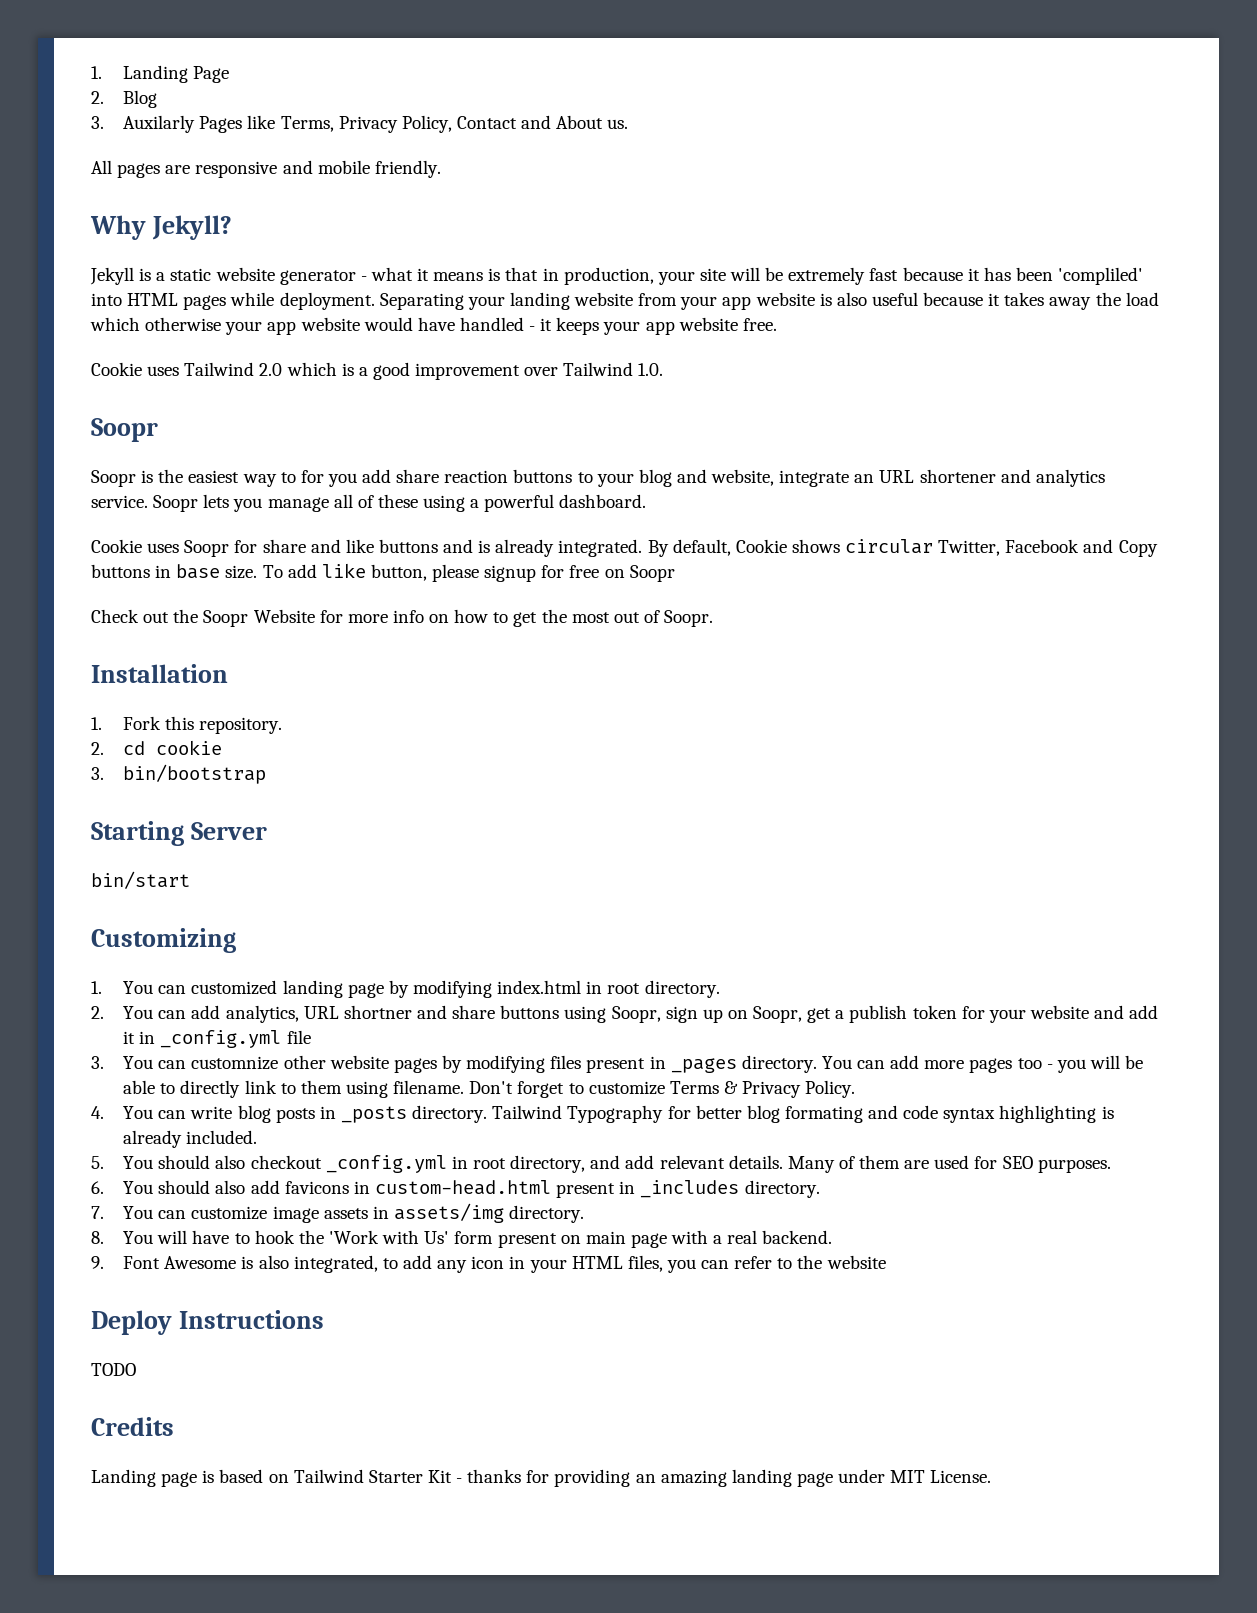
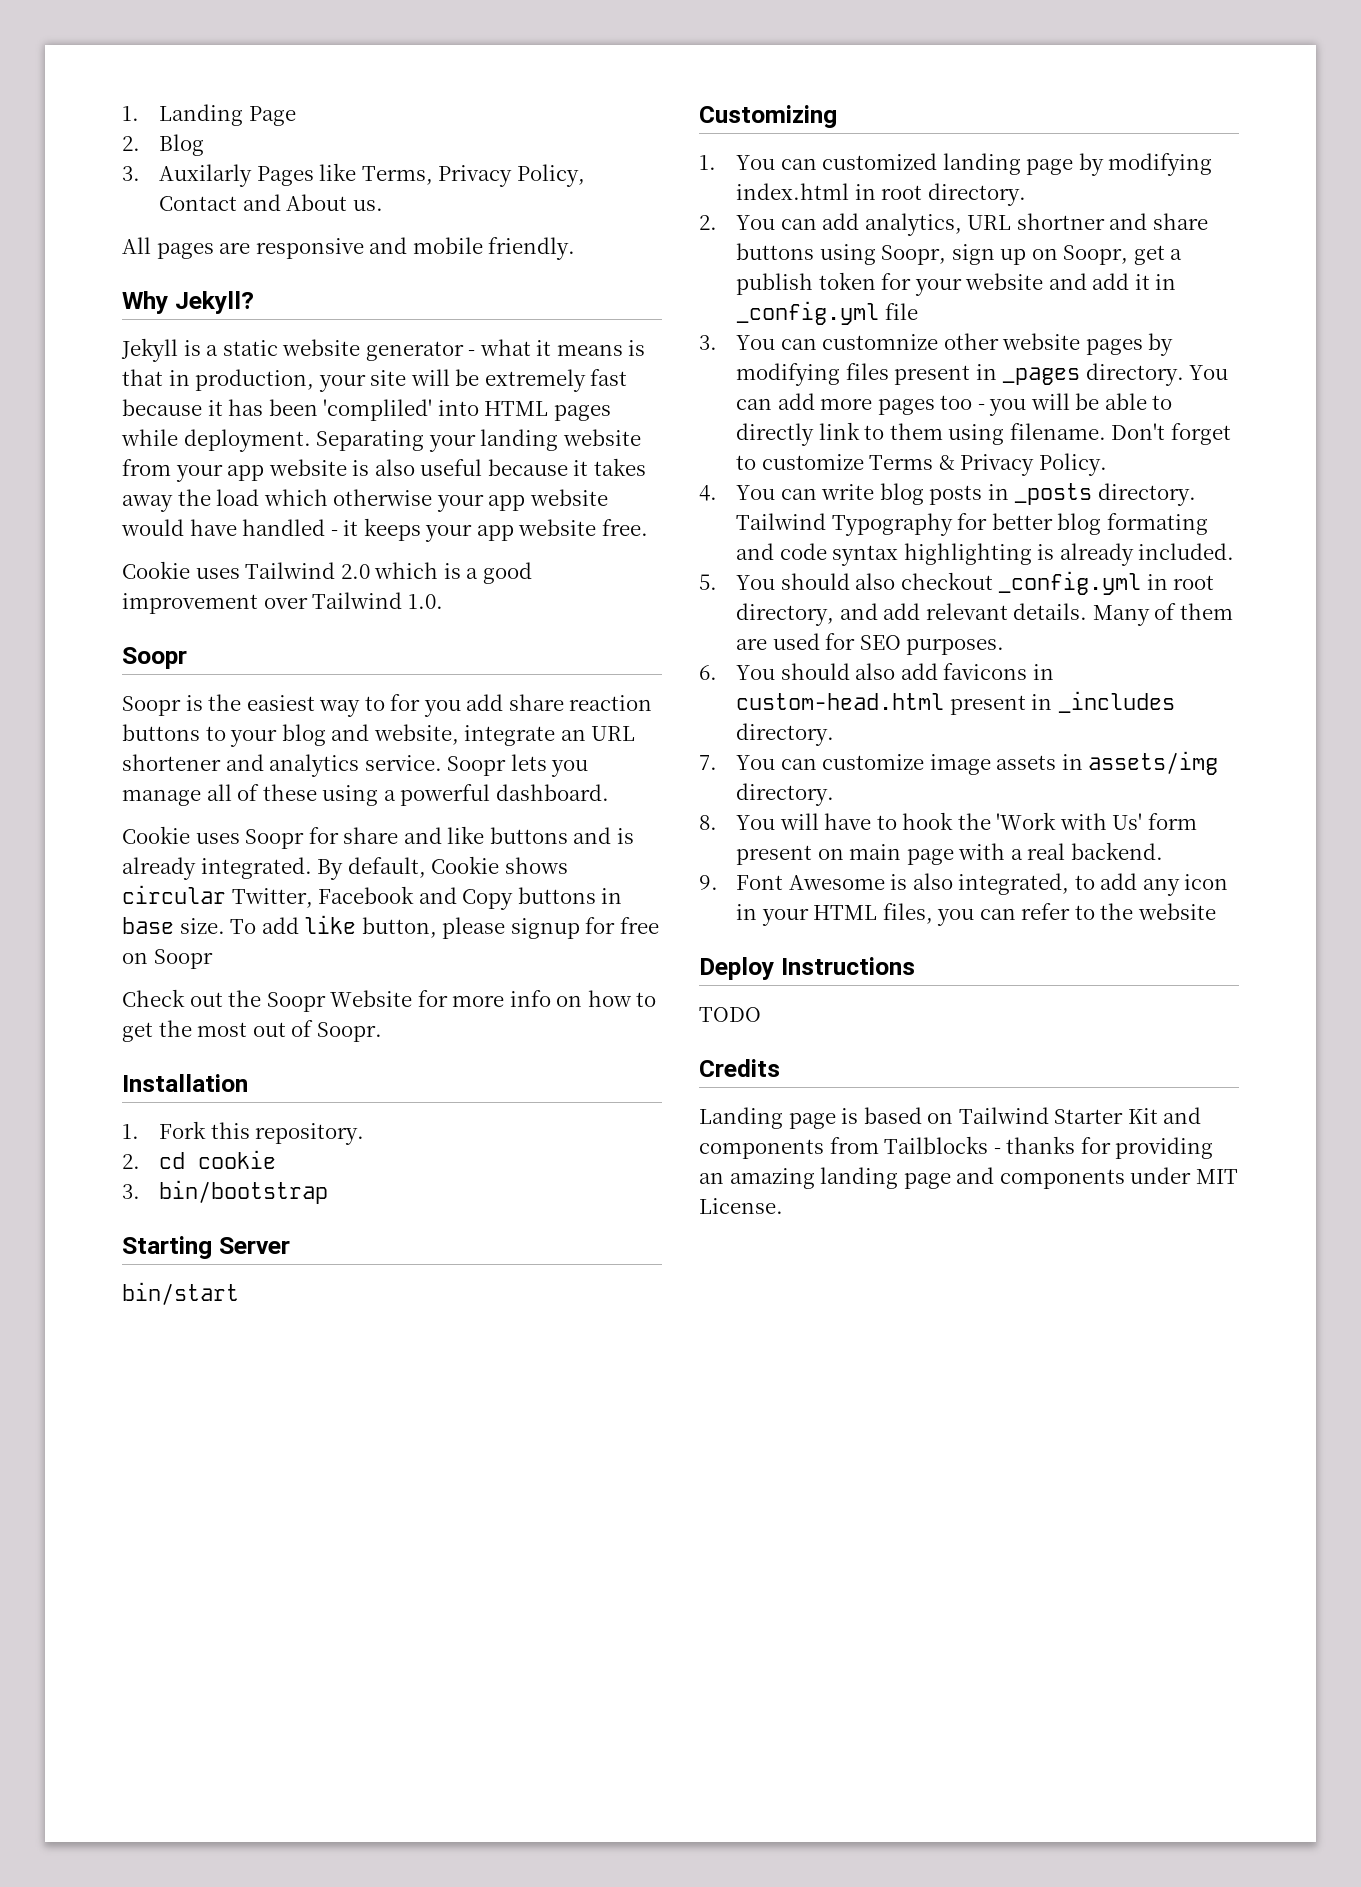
- Landing page is based on Tailwind Starter Kit - thanks for providing an amazing landing page under MIT License.
+ Landing page is based on Tailwind Starter Kit and components from Tailblocks - thanks for providing an amazing landing page and components under MIT License.

